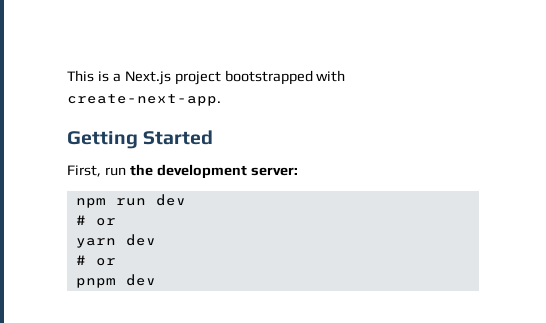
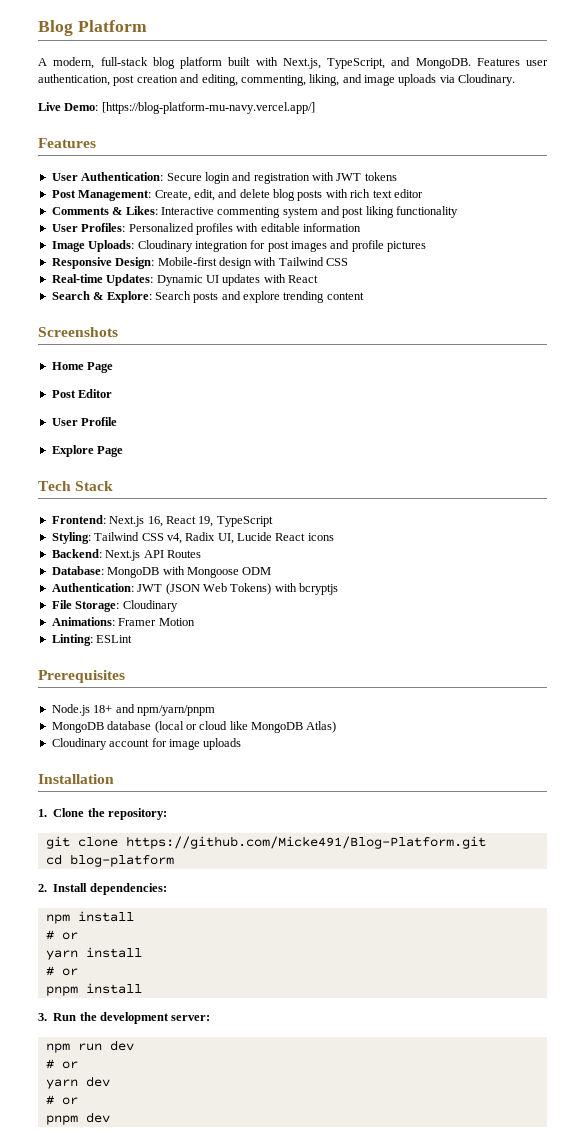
- This is a Next.js project bootstrapped with create-next-app.
- Getting Started
- First, run the development server:
+ Blog Platform
+ A modern, full-stack blog platform built with Next.js, TypeScript, and MongoDB. Features user authentication, post creation and editing, commenting, liking, and image uploads via Cloudinary.
+ Live Demo: [https://blog-platform-mu-navy.vercel.app/]
+ Features
+ User Authentication: Secure login and registration with JWT tokens
+ Post Management: Create, edit, and delete blog posts with rich text editor
+ Comments & Likes: Interactive commenting system and post liking functionality
+ User Profiles: Personalized profiles with editable information
+ Image Uploads: Cloudinary integration for post images and profile pictures
+ Responsive Design: Mobile-first design with Tailwind CSS
+ Real-time Updates: Dynamic UI updates with React
+ Search & Explore: Search posts and explore trending content
+ Screenshots
+ Home Page
+ Post Editor
+ User Profile
+ Explore Page
+ Tech Stack
+ Frontend: Next.js 16, React 19, TypeScript
+ Styling: Tailwind CSS v4, Radix UI, Lucide React icons
+ Backend: Next.js API Routes
+ Database: MongoDB with Mongoose ODM
+ Authentication: JWT (JSON Web Tokens) with bcryptjs
+ File Storage: Cloudinary
+ Animations: Framer Motion
+ Linting: ESLint
+ Prerequisites
+ Node.js 18+ and npm/yarn/pnpm
+ MongoDB database (local or cloud like MongoDB Atlas)
+ Cloudinary account for image uploads
+ Installation
+ 1. Clone the repository:
+ git clone https://github.com/Micke491/Blog-Platform.git
+ cd blog-platform
+ 2. Install dependencies:
+ npm install
+ # or
+ yarn install
+ # or
+ pnpm install
+ 3. Run the development server:

